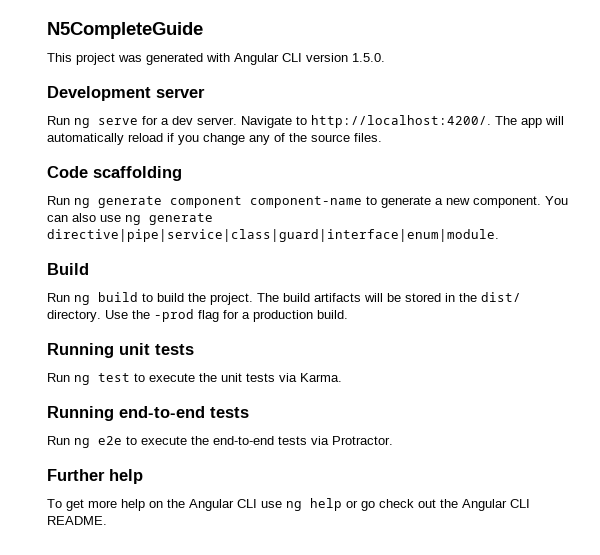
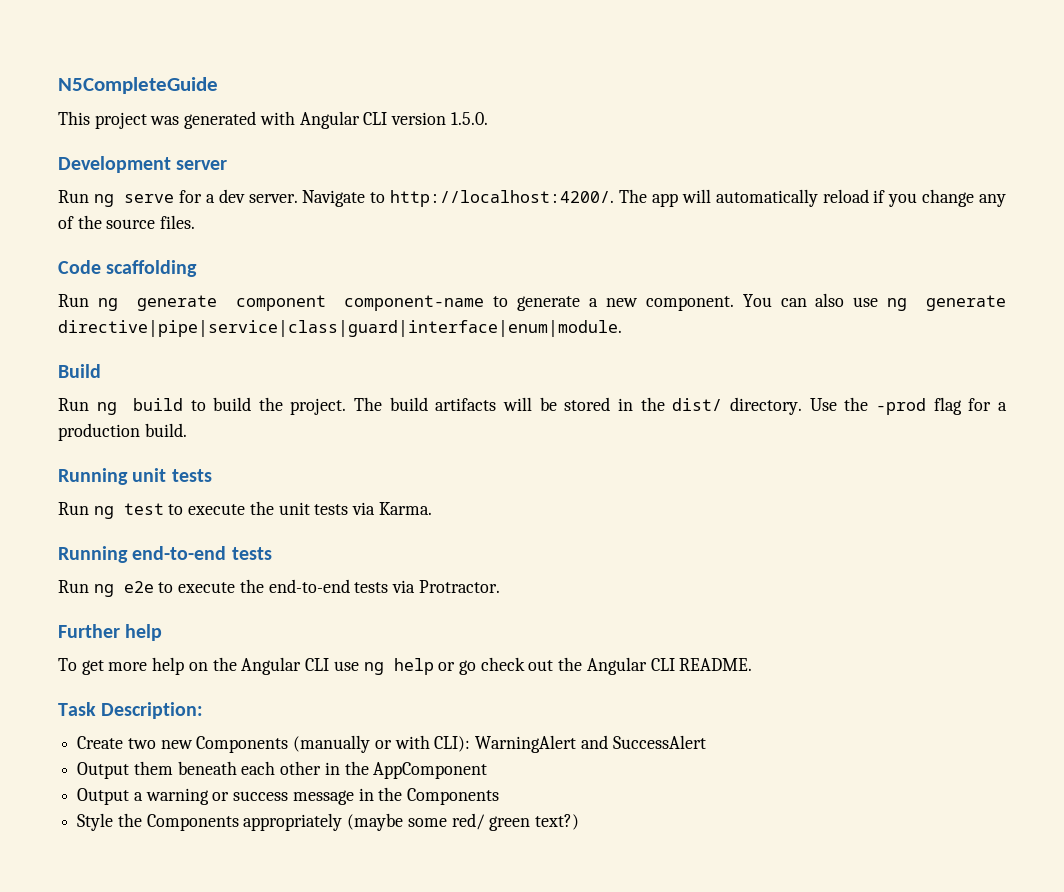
+ Task Description:
+ Create two new Components (manually or with CLI): WarningAlert and SuccessAlert
+ Output them beneath each other in the AppComponent
+ Output a warning or success message in the Components
+ Style the Components appropriately (maybe some red/ green text?)

